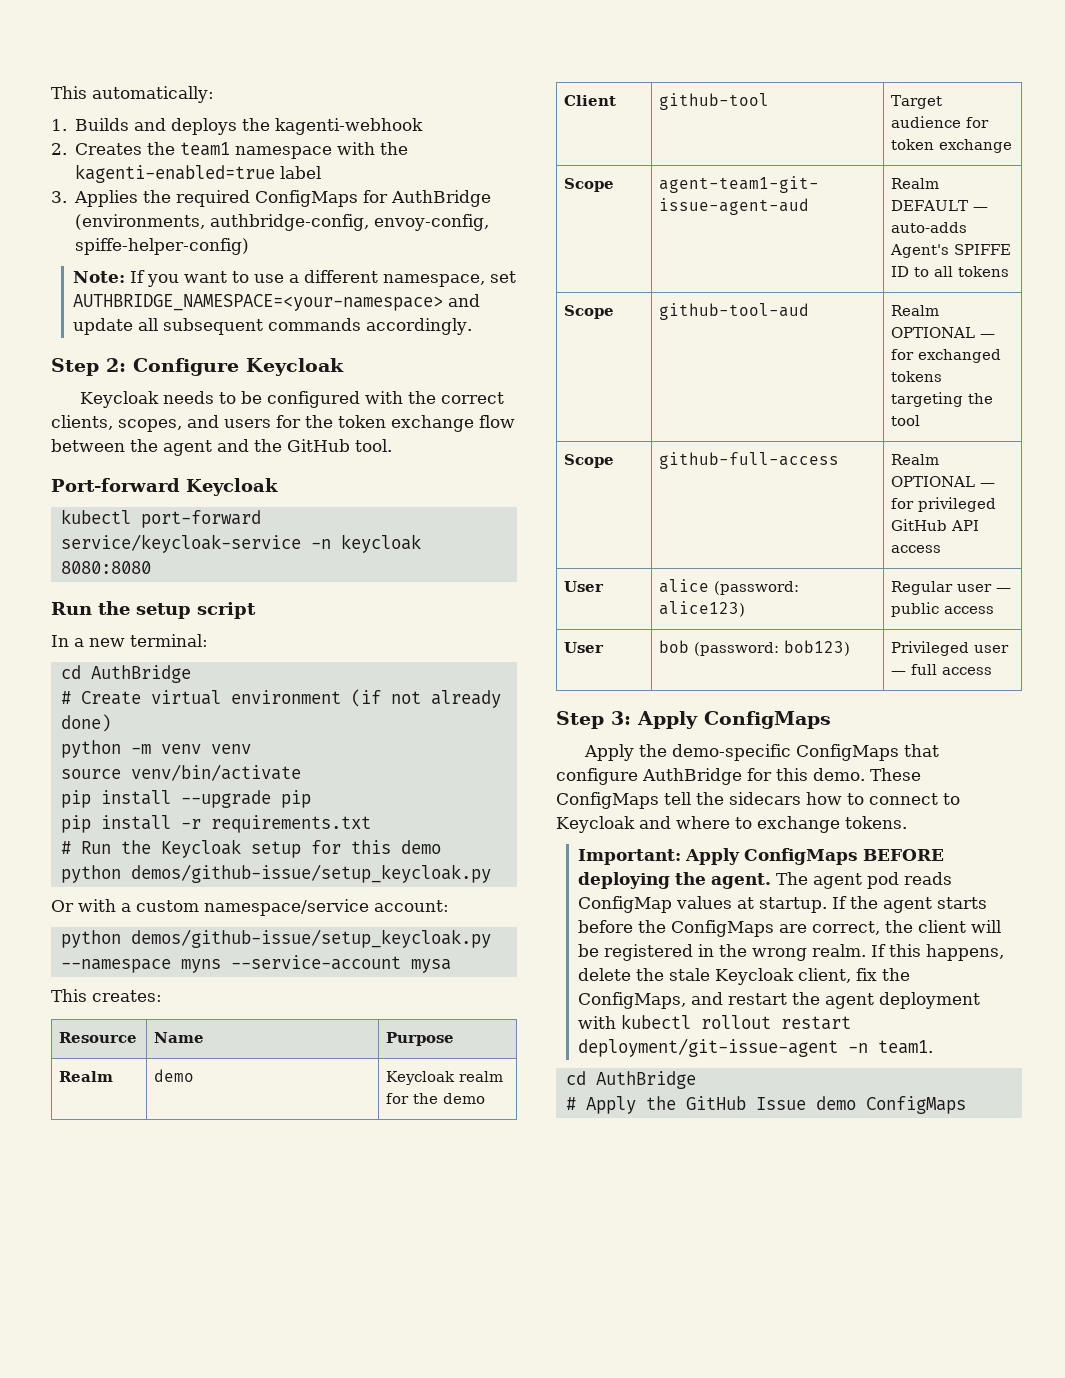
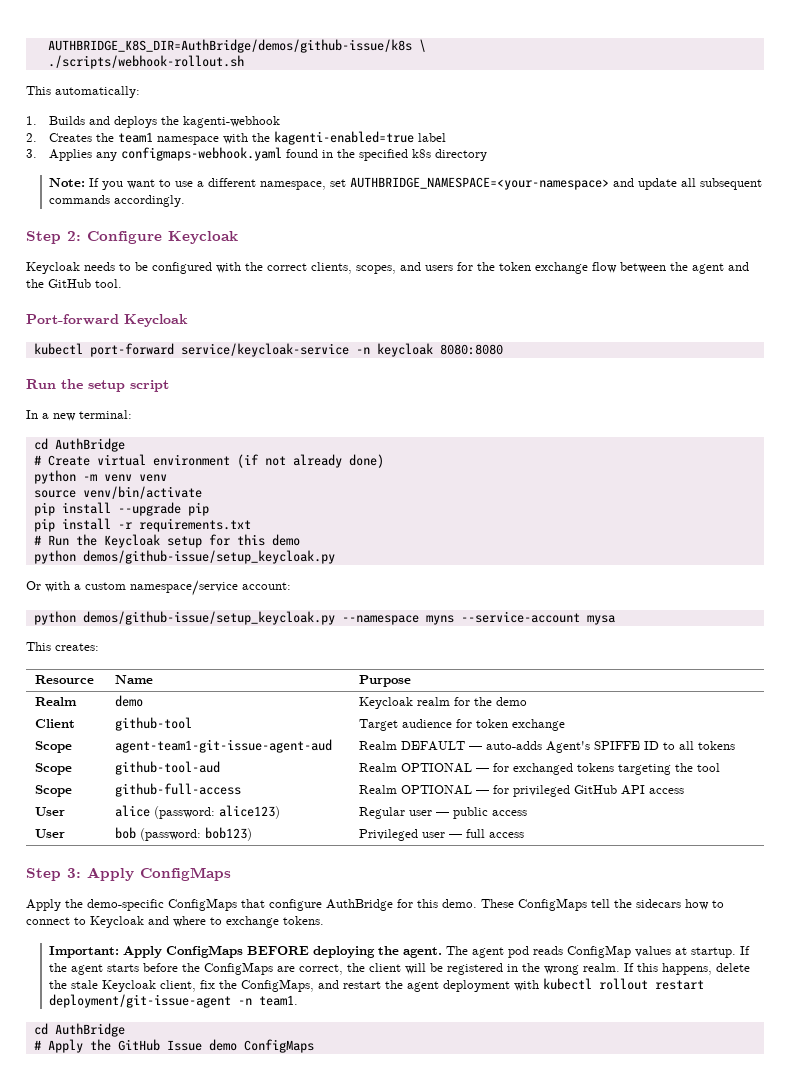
+ AUTHBRIDGE_K8S_DIR=AuthBridge/demos/github-issue/k8s \
+ ./scripts/webhook-rollout.sh
- 3. Applies the required ConfigMaps for AuthBridge (environments, authbridge-config, envoy-config, spiffe-helper-config)
+ 3. Applies any configmaps-webhook.yaml found in the specified k8s directory

